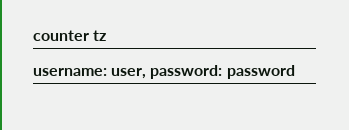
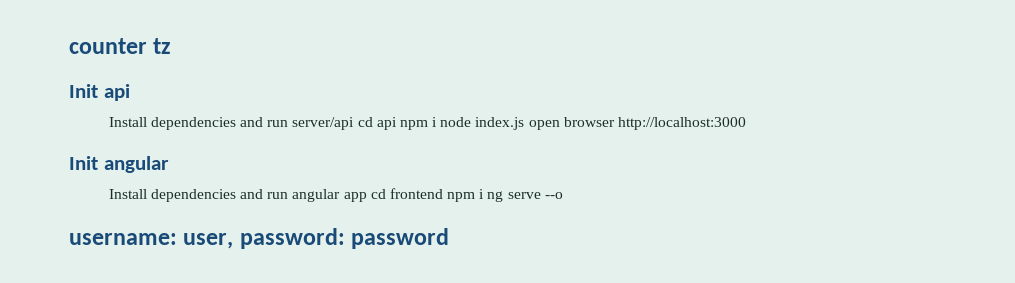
+ Init api
+ Install dependencies and run server/api cd api npm i node index.js open browser http://localhost:3000
+ Init angular
+ Install dependencies and run angular app cd frontend npm i ng serve --o

